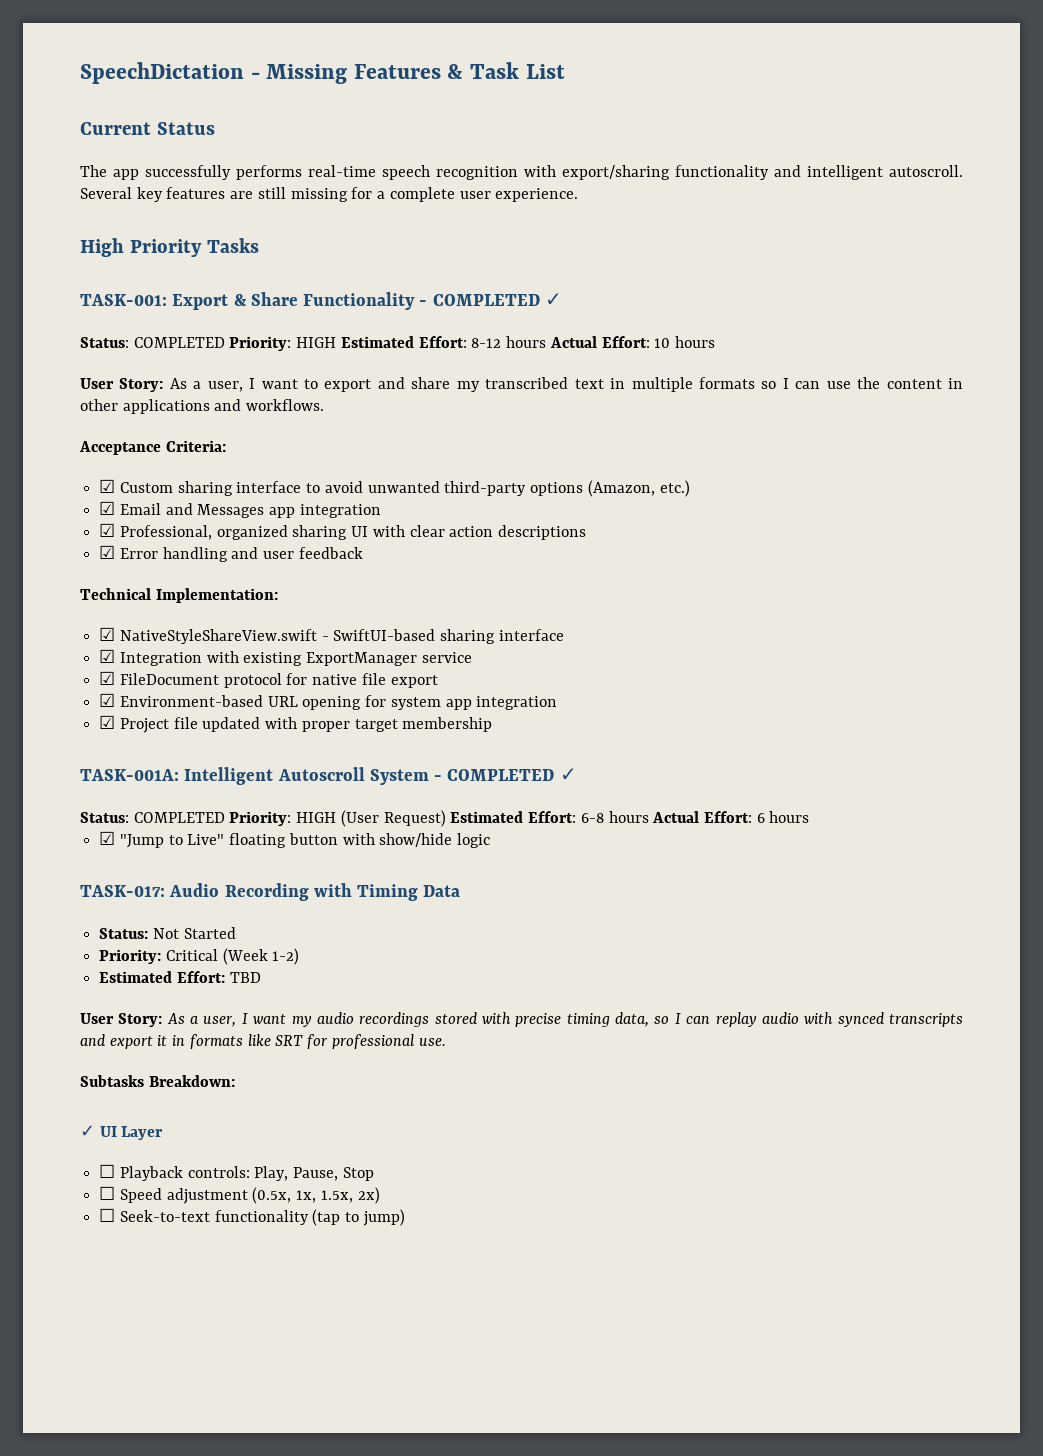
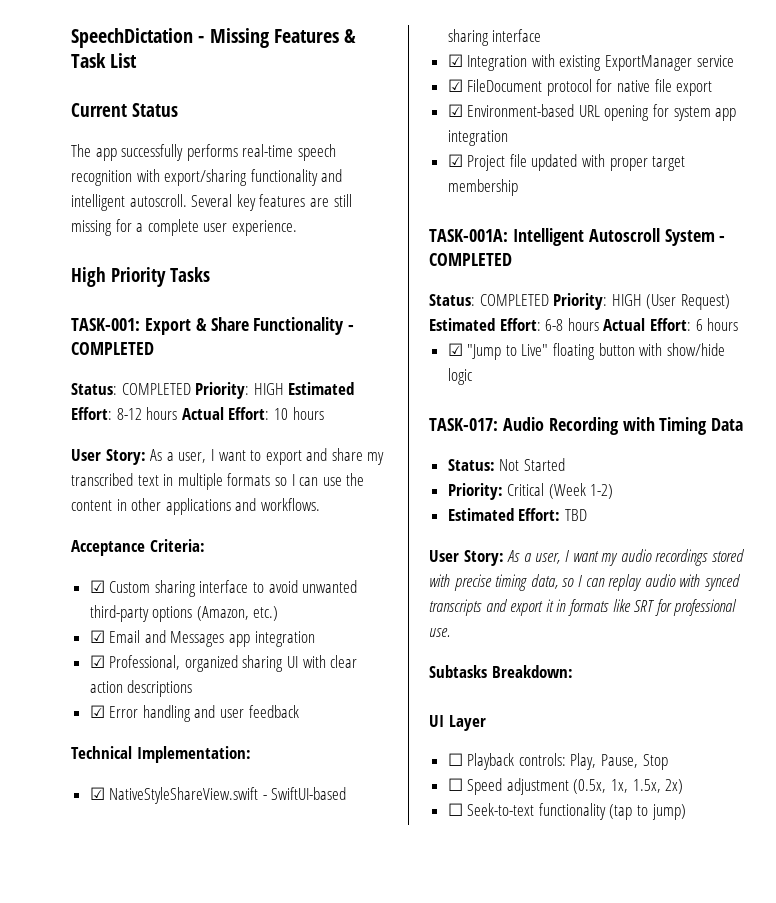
- TASK-001: Export & Share Functionality - COMPLETED ✓
+ TASK-001: Export & Share Functionality - COMPLETED
- TASK-001A: Intelligent Autoscroll System - COMPLETED ✓
+ TASK-001A: Intelligent Autoscroll System - COMPLETED
- ✓ UI Layer
+ UI Layer

